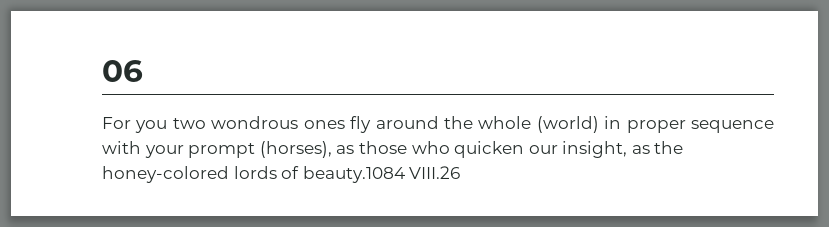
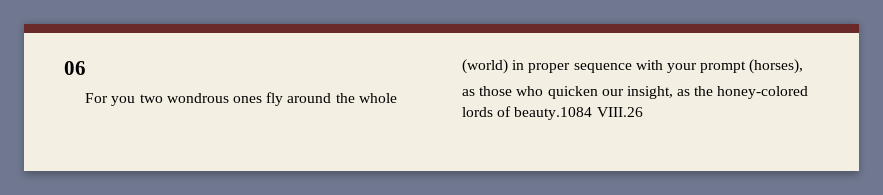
- For you two wondrous ones fly around the whole (world) in proper sequence with your prompt (horses), as those who quicken our insight, as the honey-colored lords of beauty.1084 VIII.26
+ For you two wondrous ones fly around the whole (world) in proper sequence with your prompt (horses),
+ as those who quicken our insight, as the honey-colored lords of beauty.1084 VIII.26

